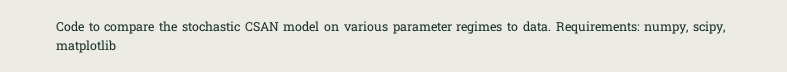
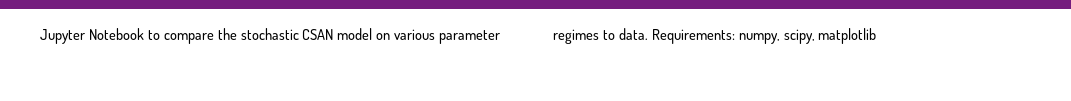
- Code to compare the stochastic CSAN model on various parameter regimes to data.
+ Jupyter Notebook to compare the stochastic CSAN model on various parameter regimes to data.

